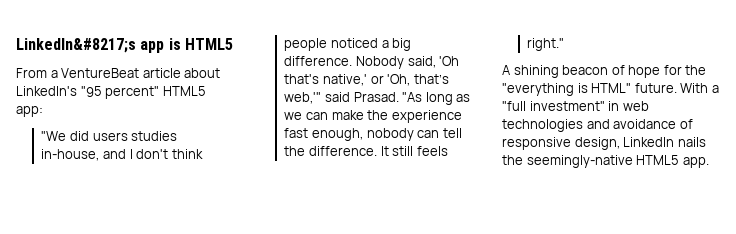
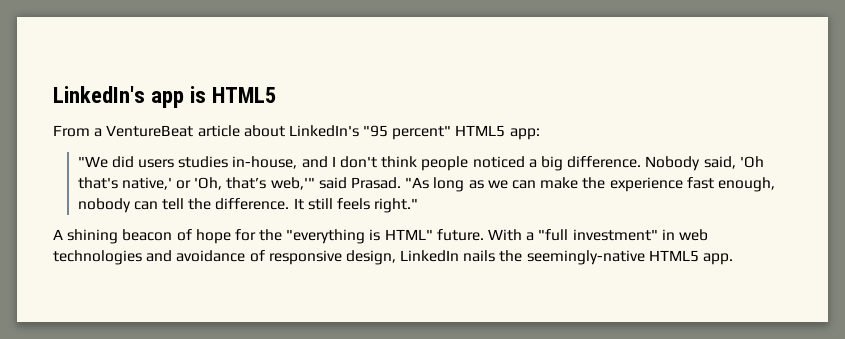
- LinkedIn&#8217;s app is HTML5
+ LinkedIn's app is HTML5

